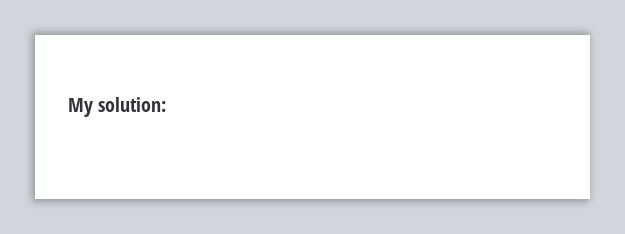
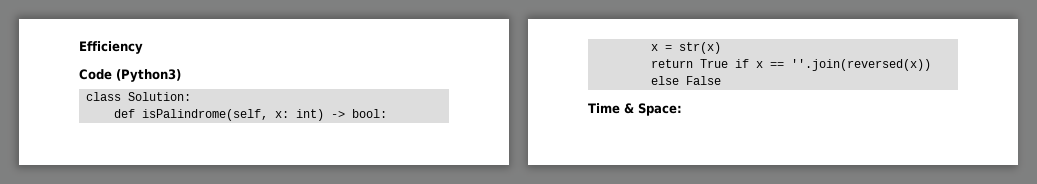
- My solution:
+ Efficiency
+ Code (Python3)
+ class Solution:
+ def isPalindrome(self, x: int) -> bool:
+ x = str(x)
+ return True if x == ''.join(reversed(x)) else False
+ Time & Space:

